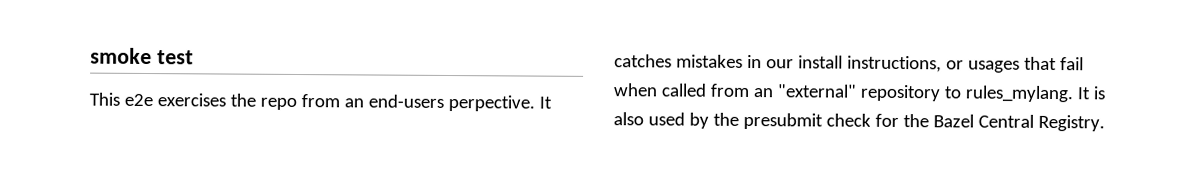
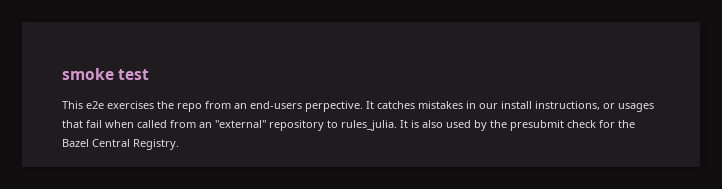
- It catches mistakes in our install instructions, or usages that fail when called from an "external" repository to rules_mylang.
+ It catches mistakes in our install instructions, or usages that fail when called from an "external" repository to rules_julia.

